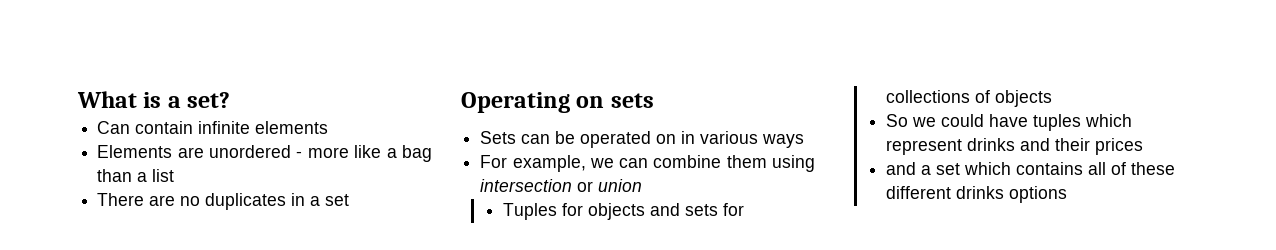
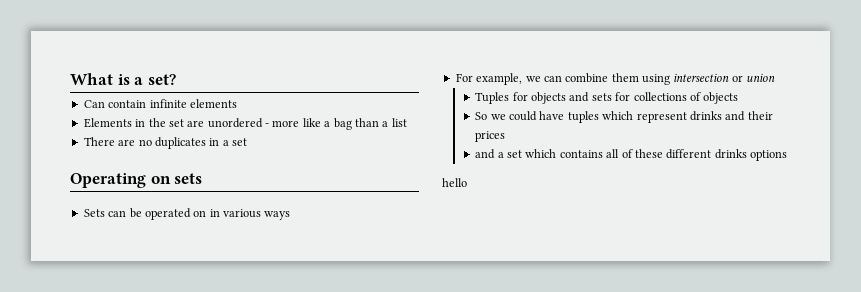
- Elements are unordered - more like a bag than a list
+ Elements in the set are unordered - more like a bag than a list
+ hello

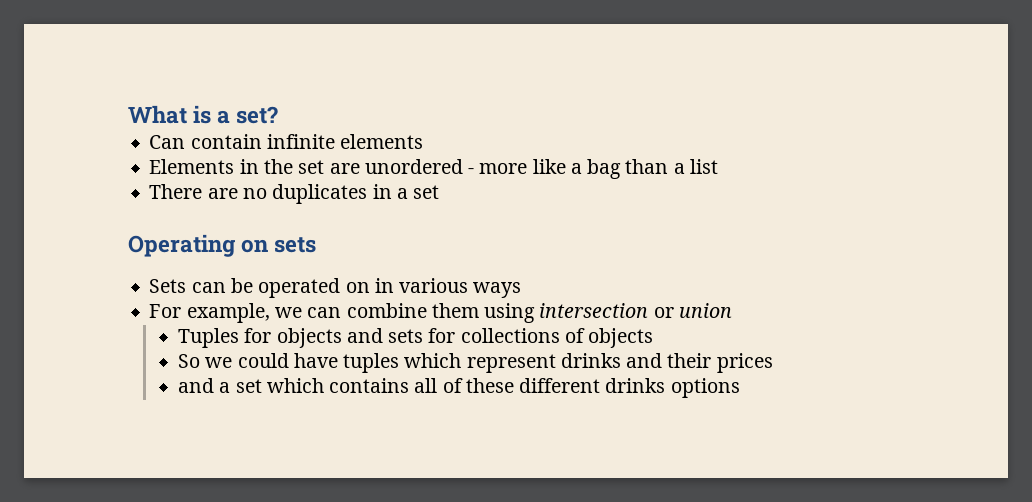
- hello

